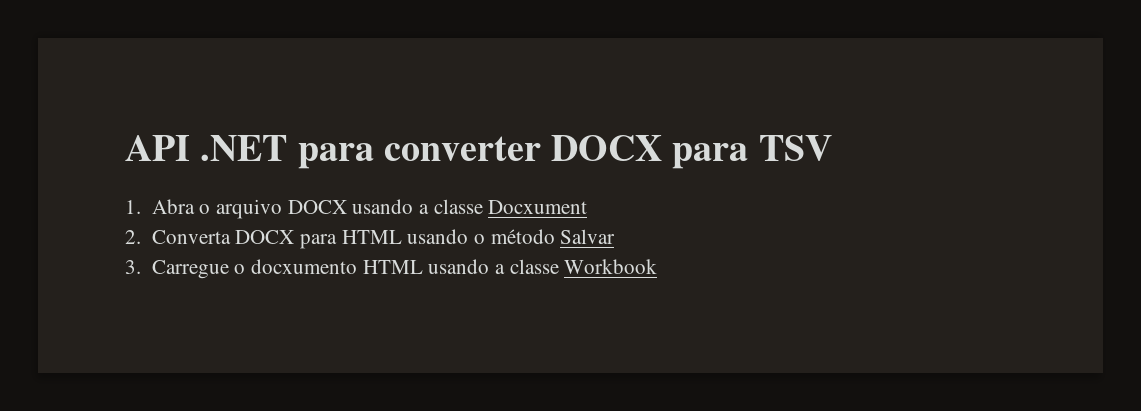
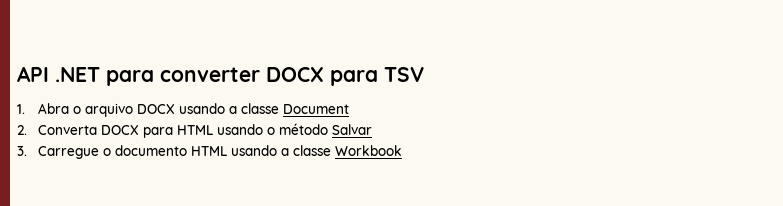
- 1. Abra o arquivo DOCX usando a classe Docxument
+ 1. Abra o arquivo DOCX usando a classe Document
- 3. Carregue o docxumento HTML usando a classe Workbook
+ 3. Carregue o documento HTML usando a classe Workbook

